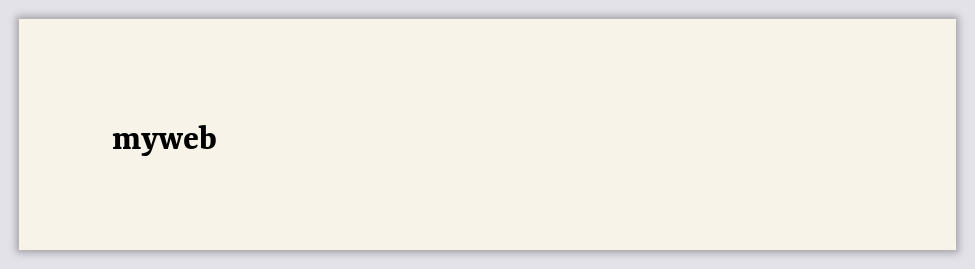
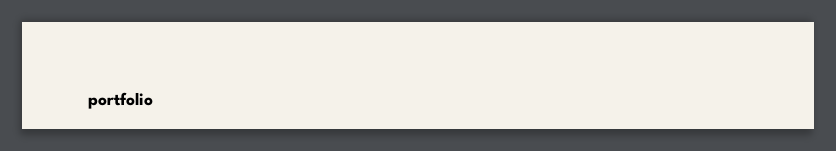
- myweb
+ portfolio

